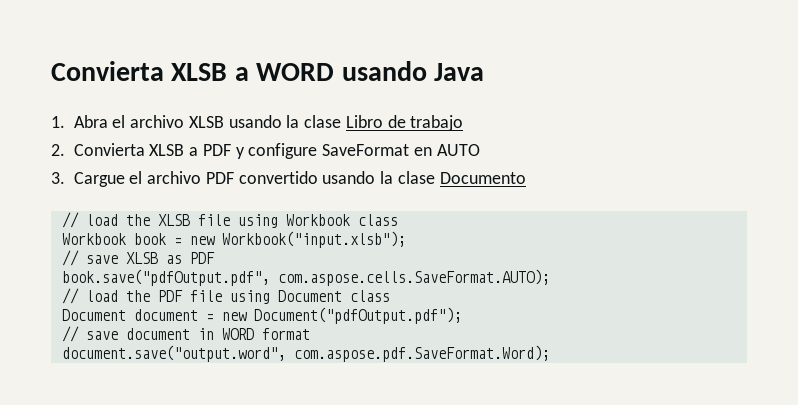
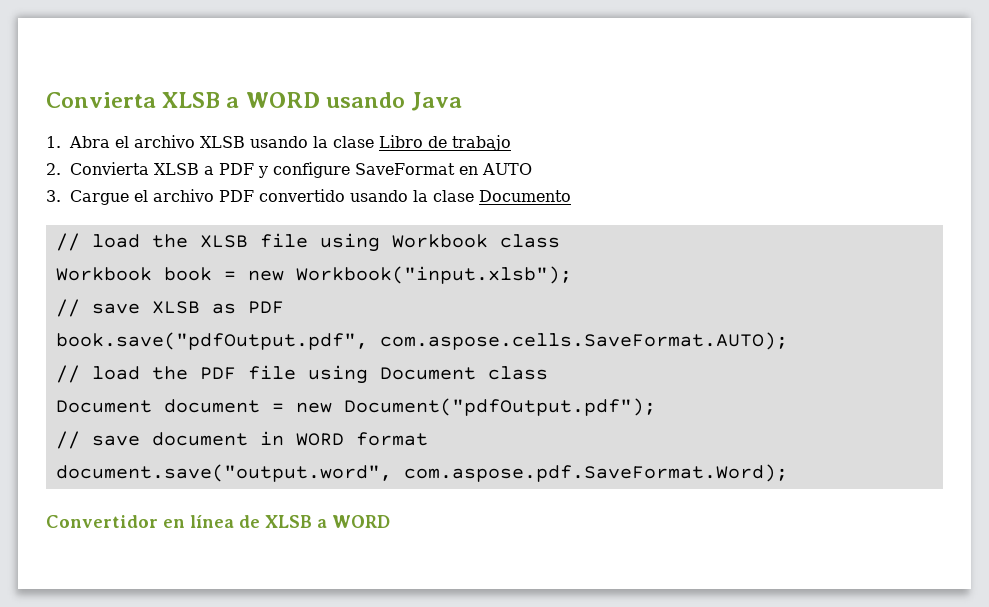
+ Convertidor en línea de XLSB a WORD

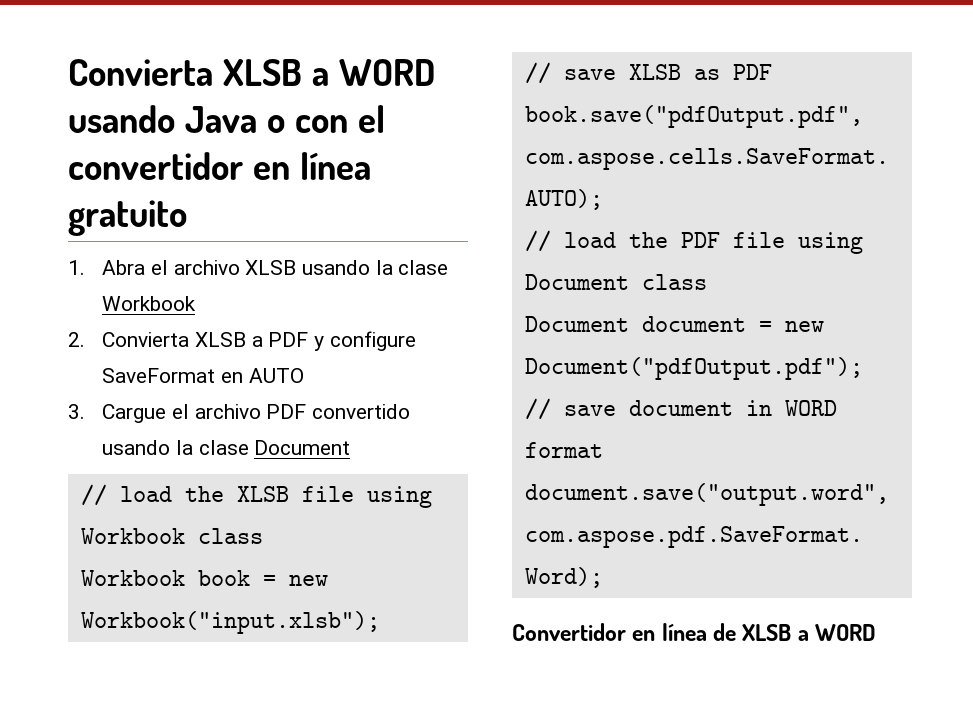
- Convierta XLSB a WORD usando Java
+ Convierta XLSB a WORD usando Java o con el convertidor en línea gratuito
- 1. Abra el archivo XLSB usando la clase Libro de trabajo
+ 1. Abra el archivo XLSB usando la clase Workbook
- 3. Cargue el archivo PDF convertido usando la clase Documento
+ 3. Cargue el archivo PDF convertido usando la clase Document

